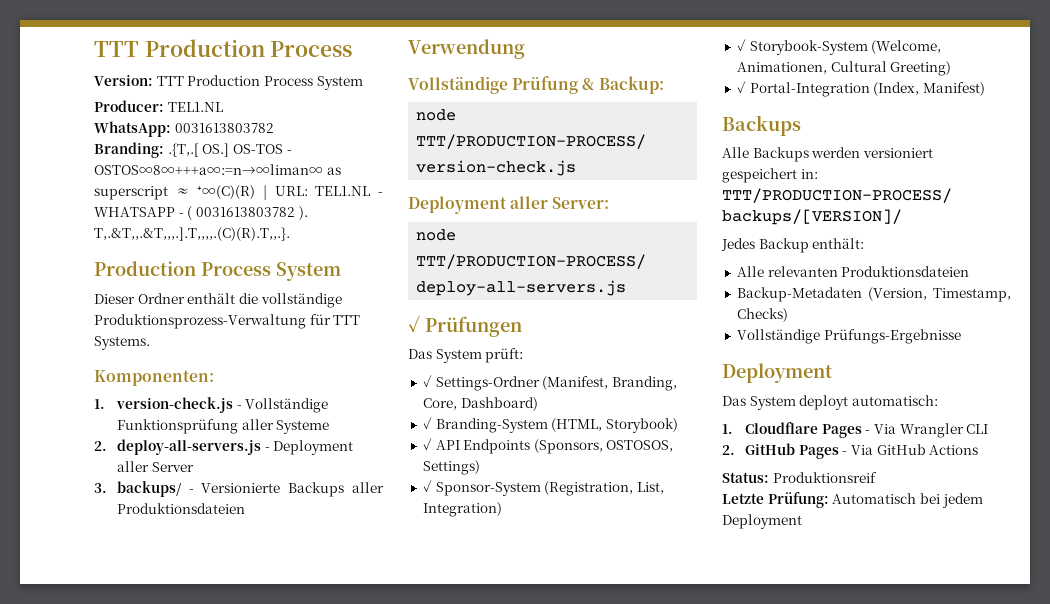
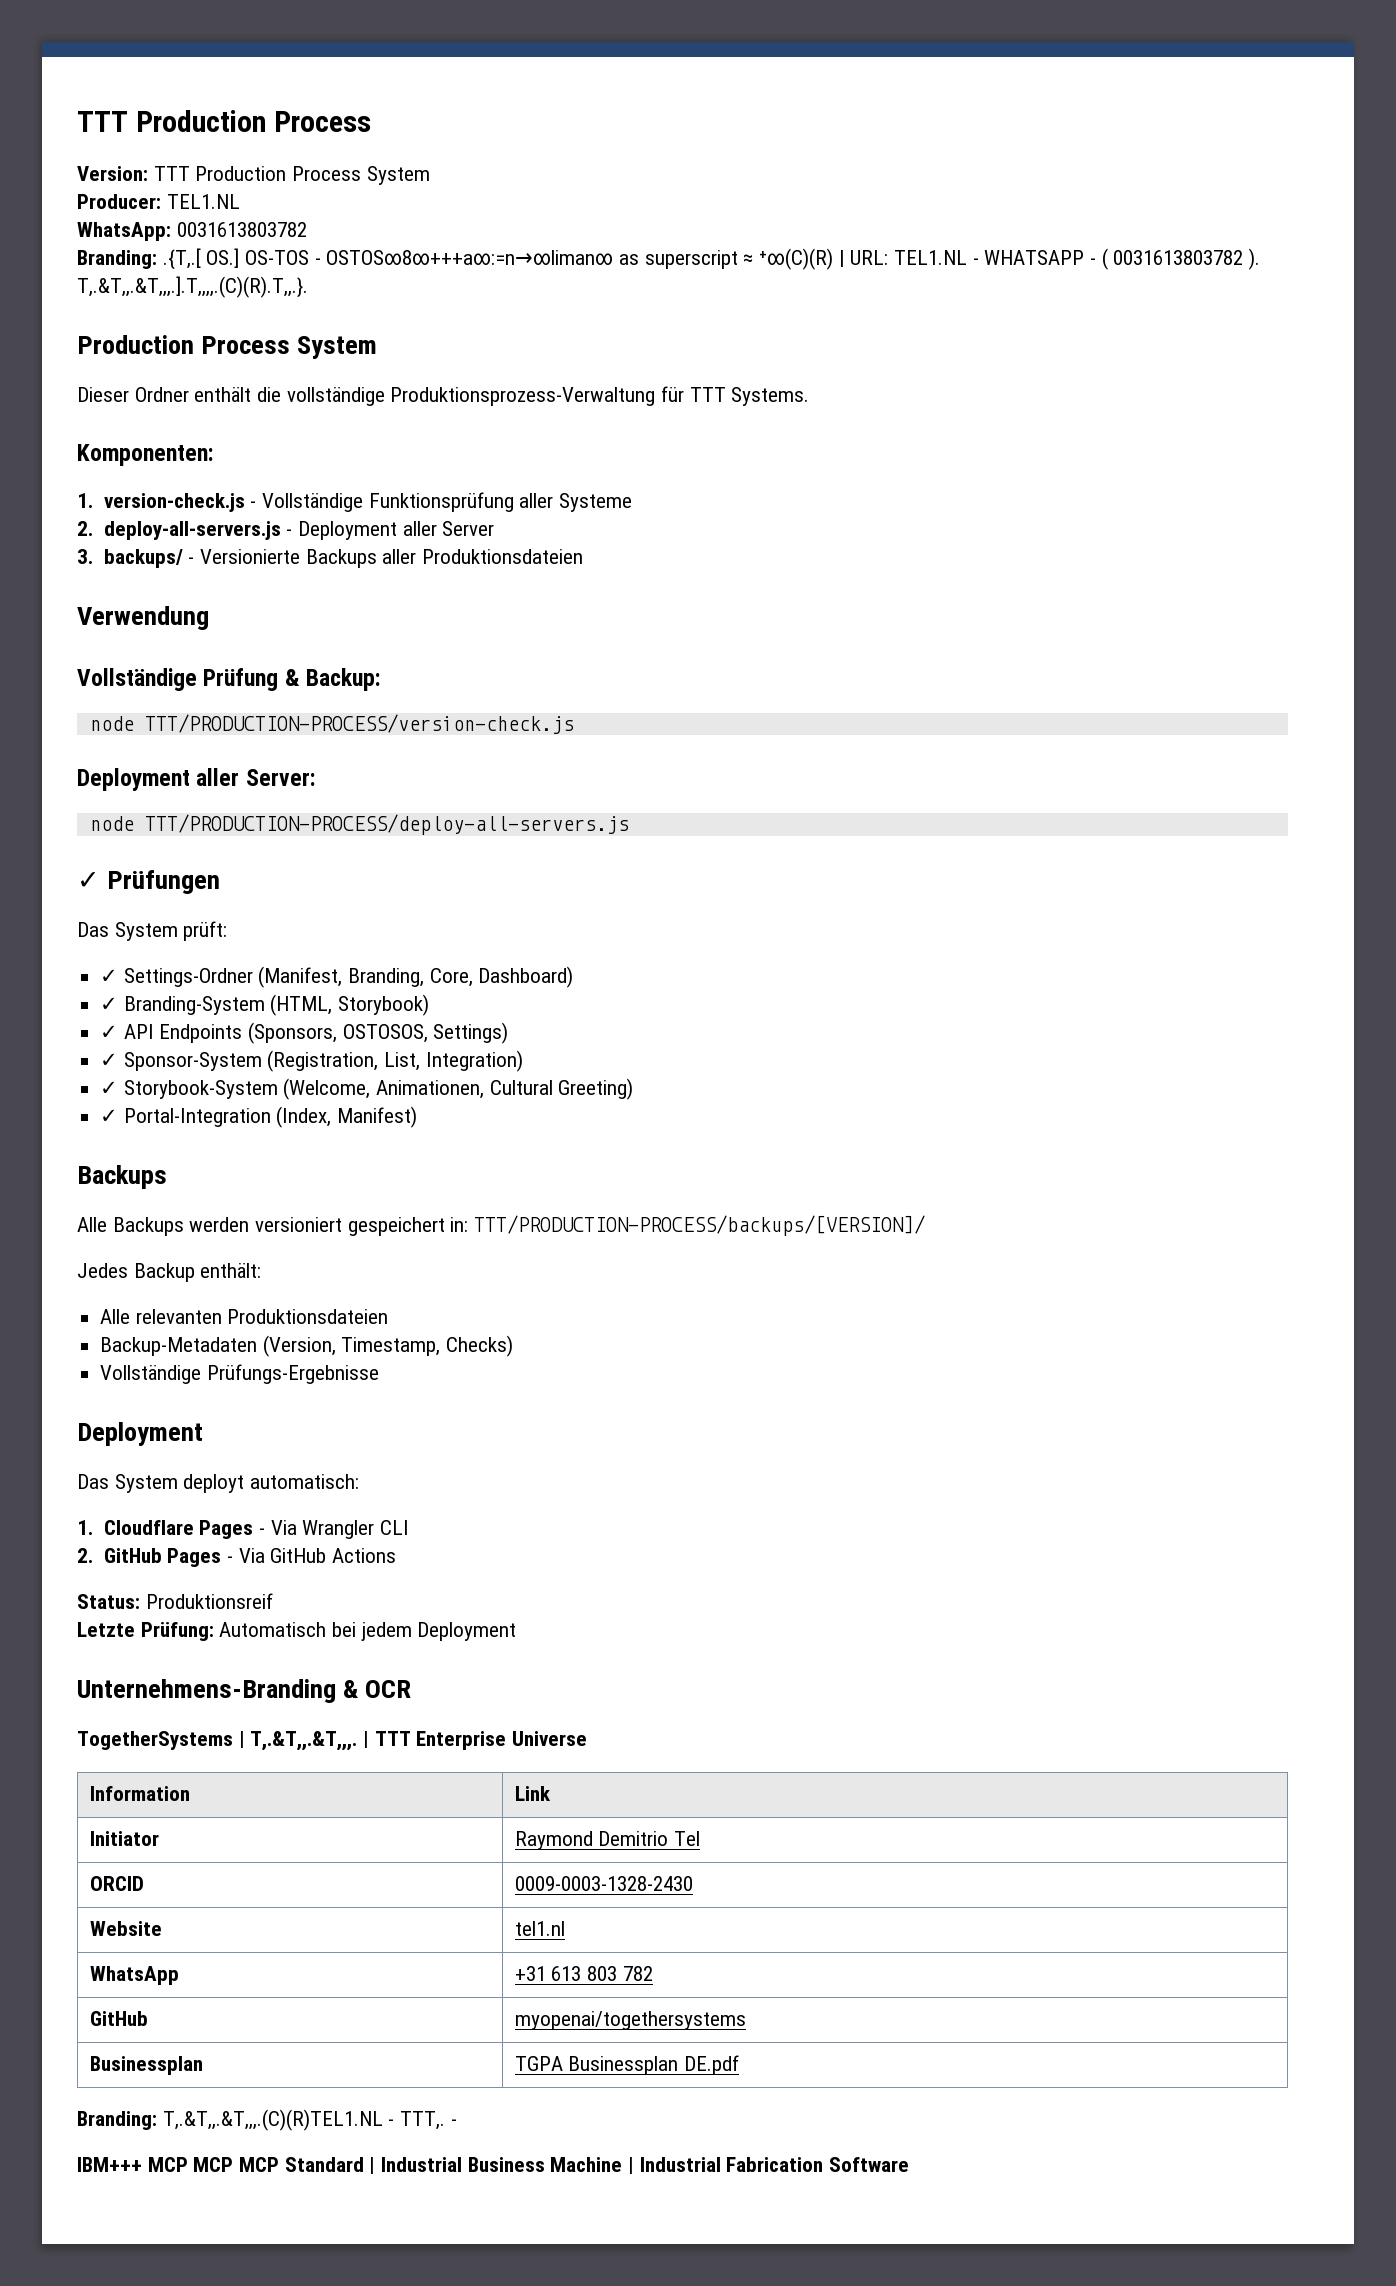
+ Unternehmens-Branding & OCR
+ TogetherSystems | T,.&T,,.&T,,,. | TTT Enterprise Universe
+ Information | Link
+ Initiator | Raymond Demitrio Tel
+ ORCID | 0009-0003-1328-2430
+ Website | tel1.nl
+ WhatsApp | +31 613 803 782
+ GitHub | myopenai/togethersystems
+ Businessplan | TGPA Businessplan DE.pdf
+ Branding: T,.&T,,.&T,,,.(C)(R)TEL1.NL - TTT,. -
+ IBM+++ MCP MCP MCP Standard | Industrial Business Machine | Industrial Fabrication Software

